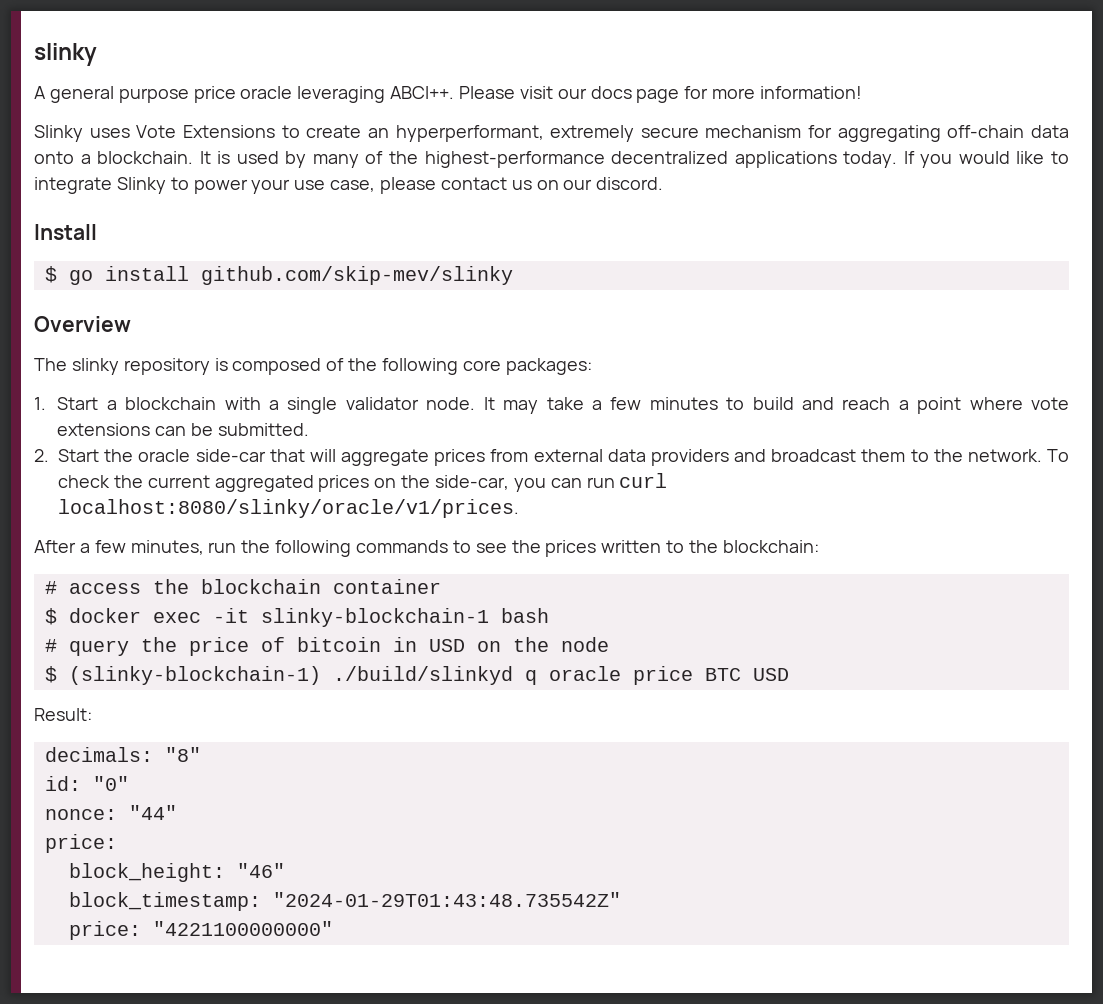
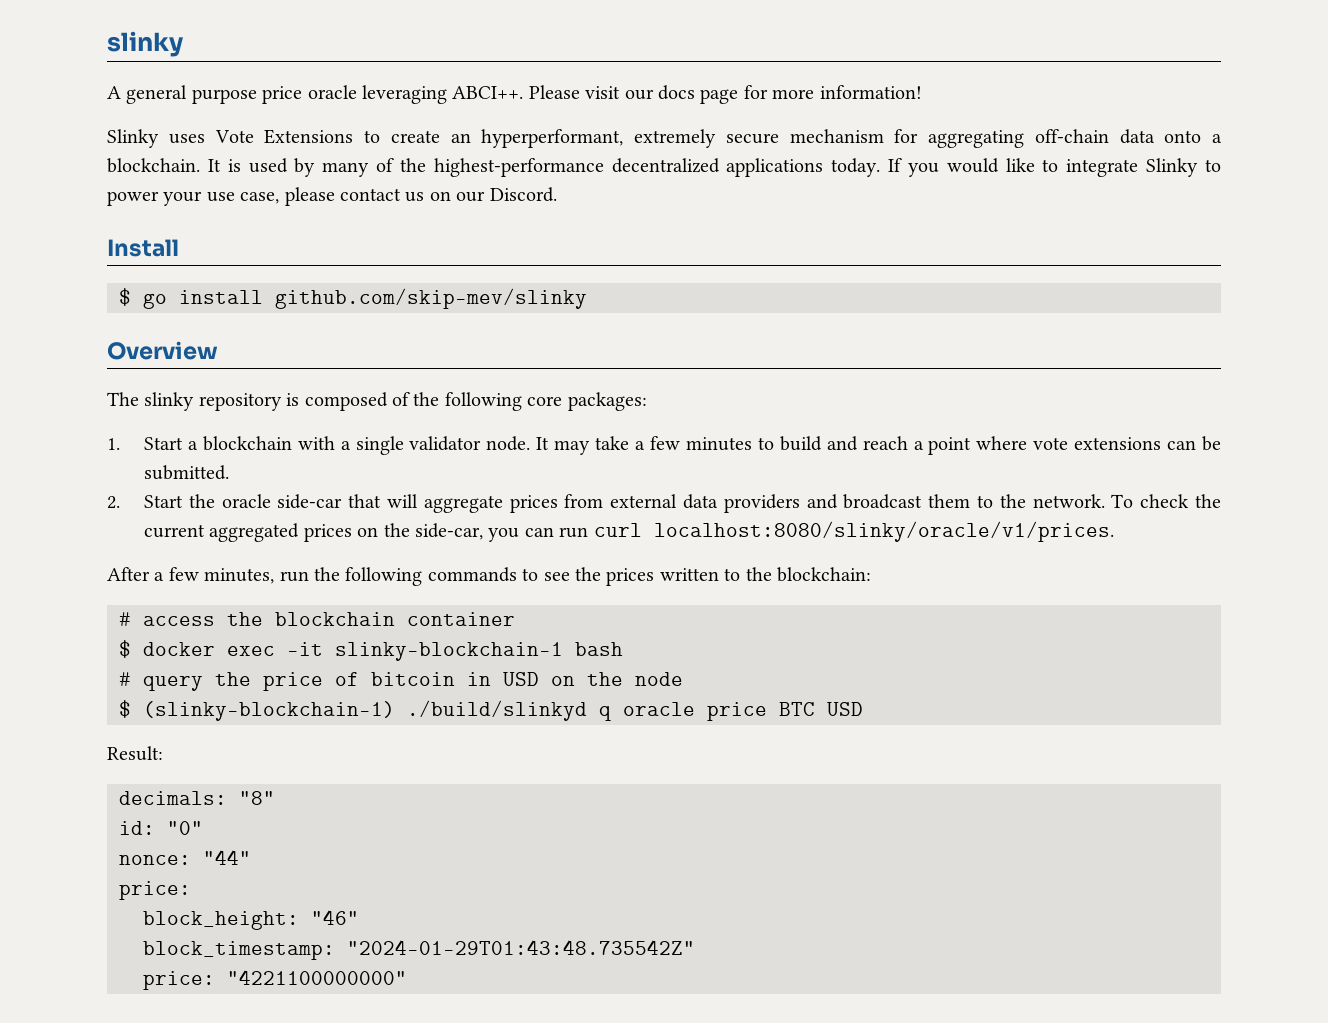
- If you would like to integrate Slinky to power your use case, please contact us on our discord.
+ If you would like to integrate Slinky to power your use case, please contact us on our Discord.

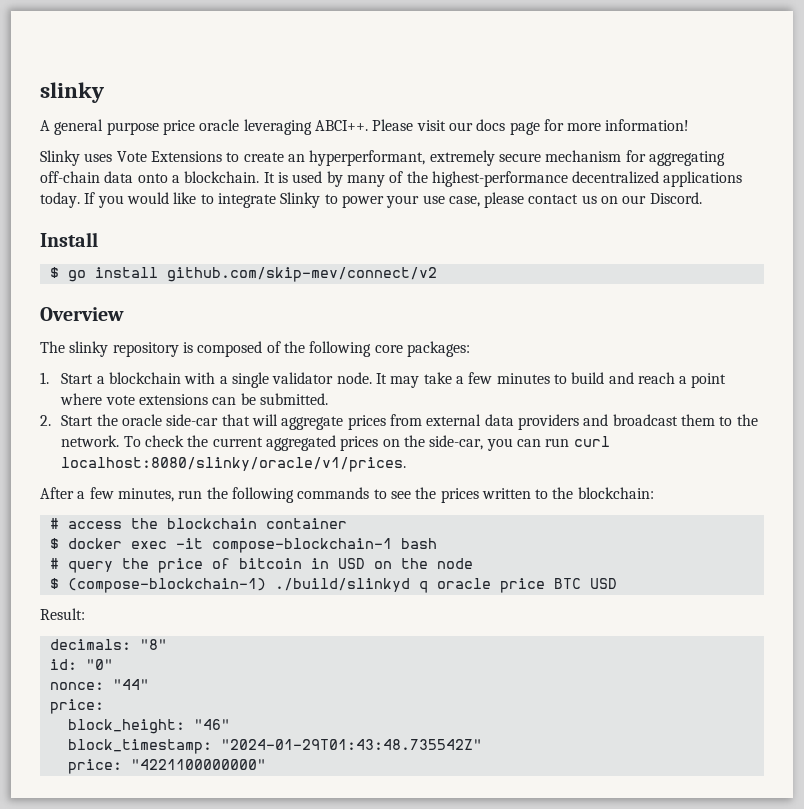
- $ go install github.com/skip-mev/slinky
+ $ go install github.com/skip-mev/connect/v2
- $ docker exec -it slinky-blockchain-1 bash
+ $ docker exec -it compose-blockchain-1 bash
- $ (slinky-blockchain-1) ./build/slinkyd q oracle price BTC USD
+ $ (compose-blockchain-1) ./build/slinkyd q oracle price BTC USD

